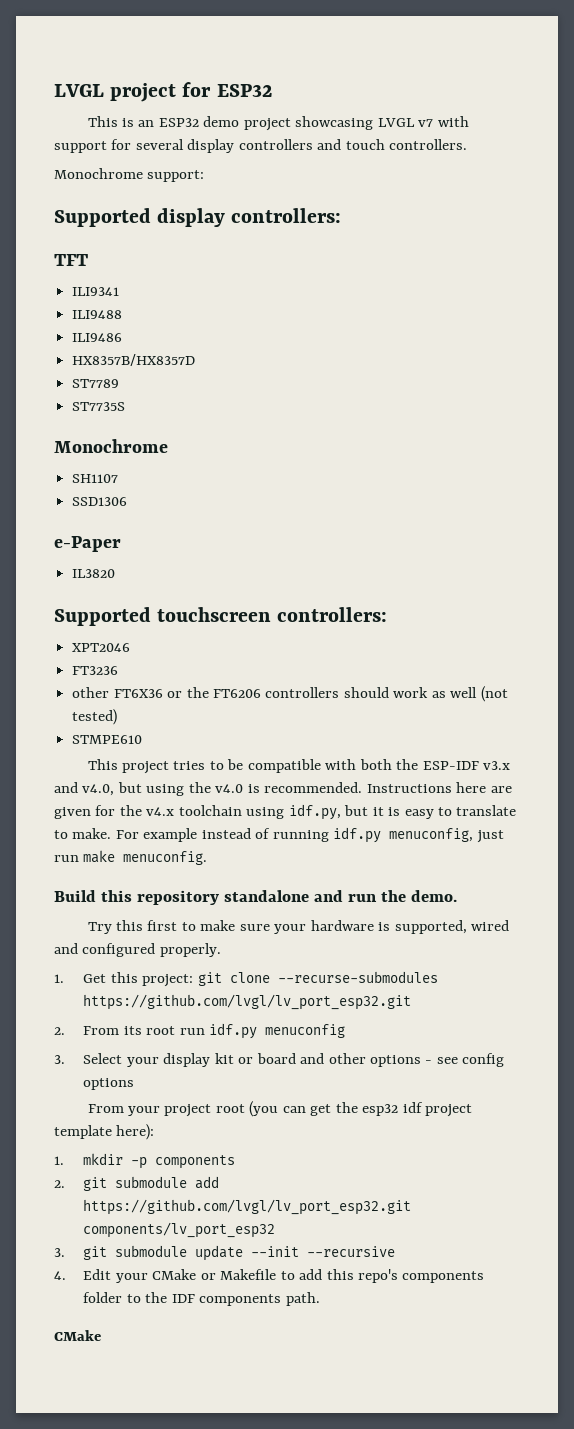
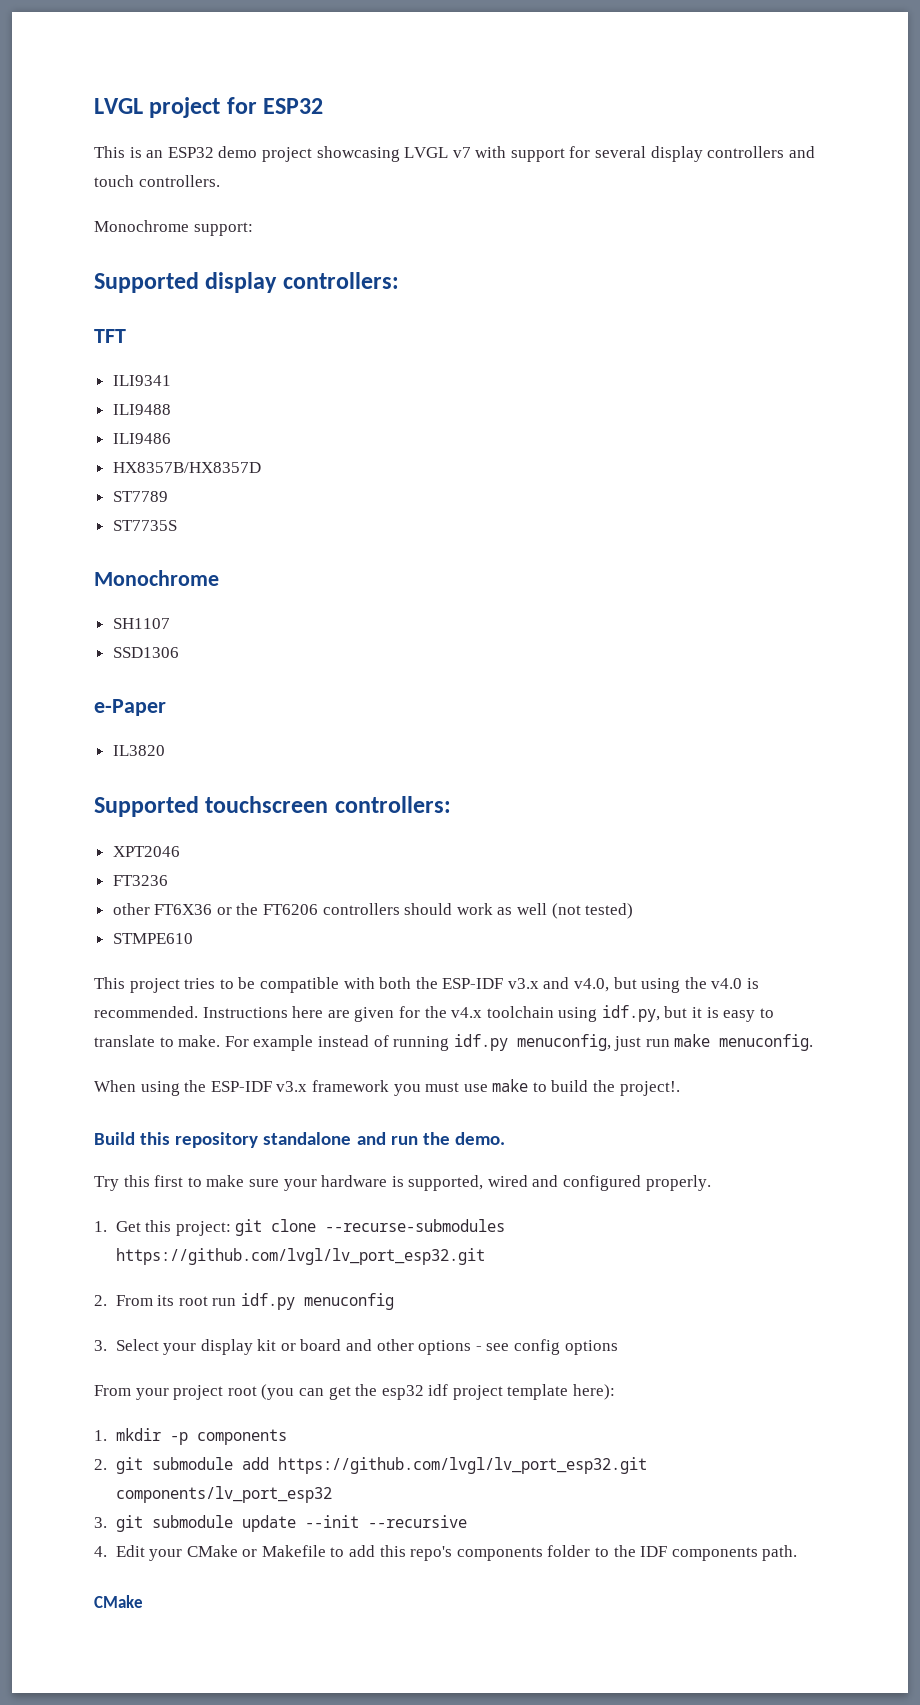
+ When using the ESP-IDF v3.x framework you must use make to build the project!.

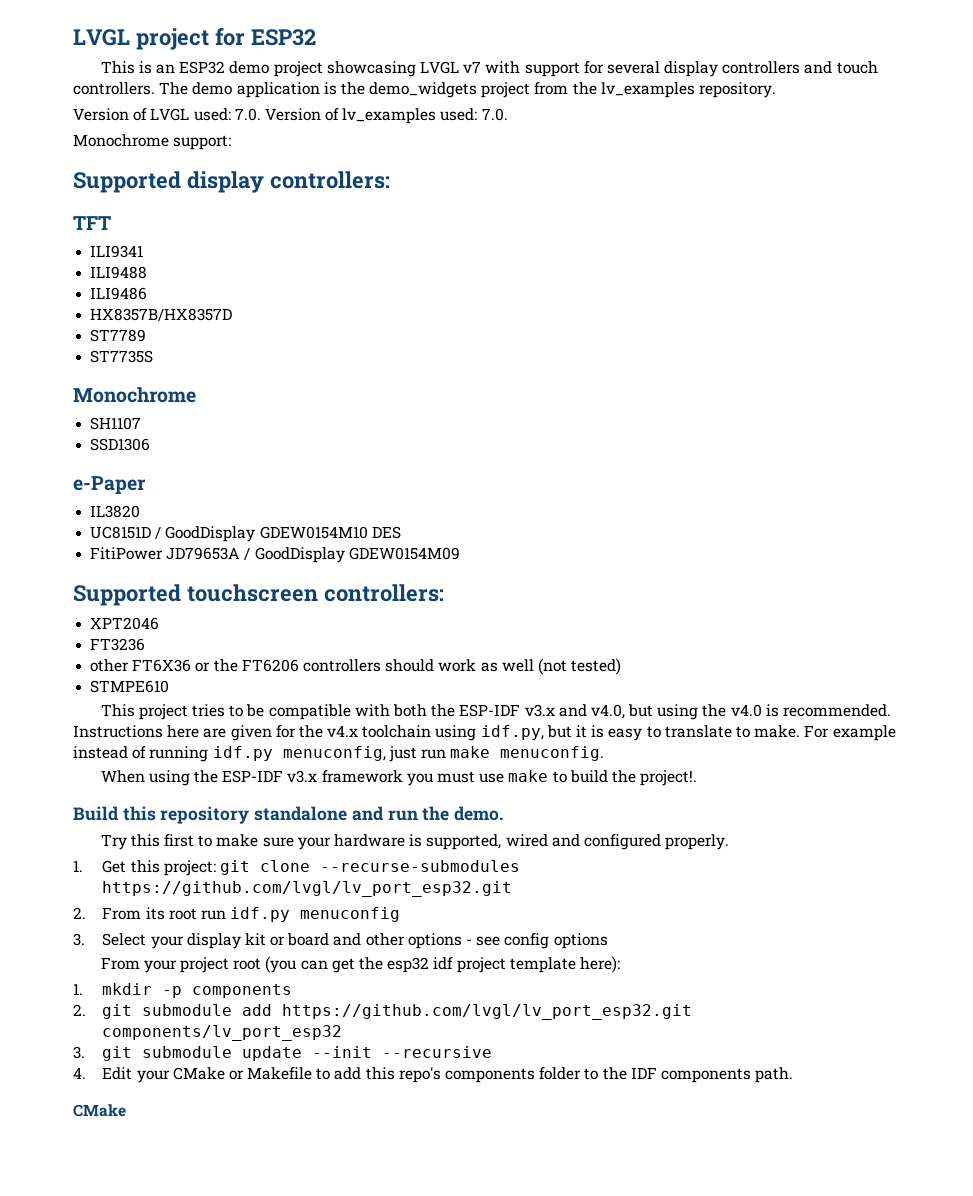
+ The demo application is the demo_widgets project from the lv_examples repository.
+ Version of LVGL used: 7.0. Version of lv_examples used: 7.0.
+ UC8151D / GoodDisplay GDEW0154M10 DES
+ FitiPower JD79653A / GoodDisplay GDEW0154M09

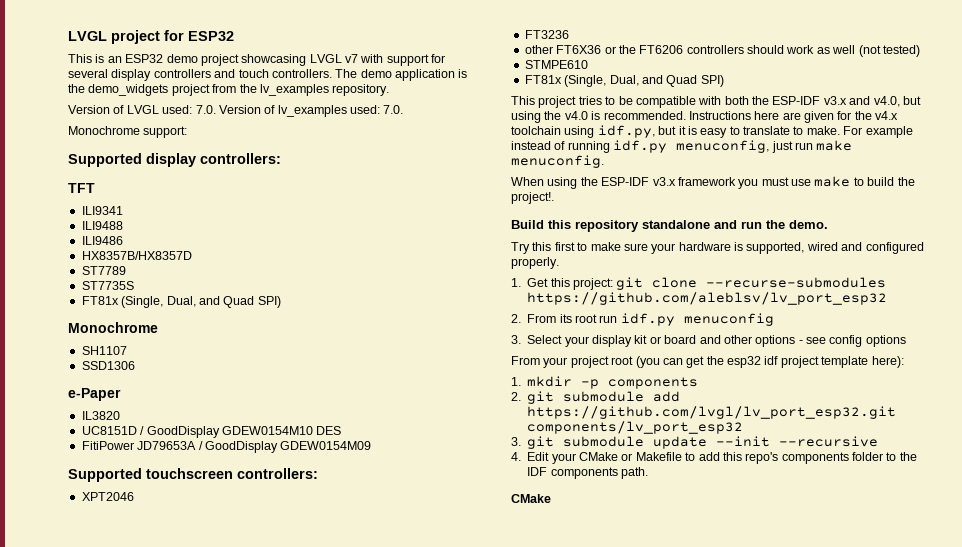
  ST7735S
+ FT81x (Single, Dual, and Quad SPI)
  STMPE610
+ FT81x (Single, Dual, and Quad SPI)
- 1. Get this project: git clone --recurse-submodules https://github.com/lvgl/lv_port_esp32.git
+ 1. Get this project: git clone --recurse-submodules https://github.com/aleblsv/lv_port_esp32

